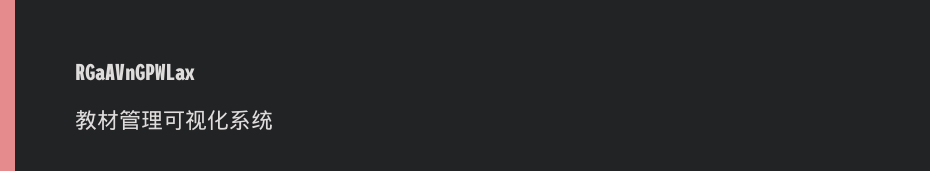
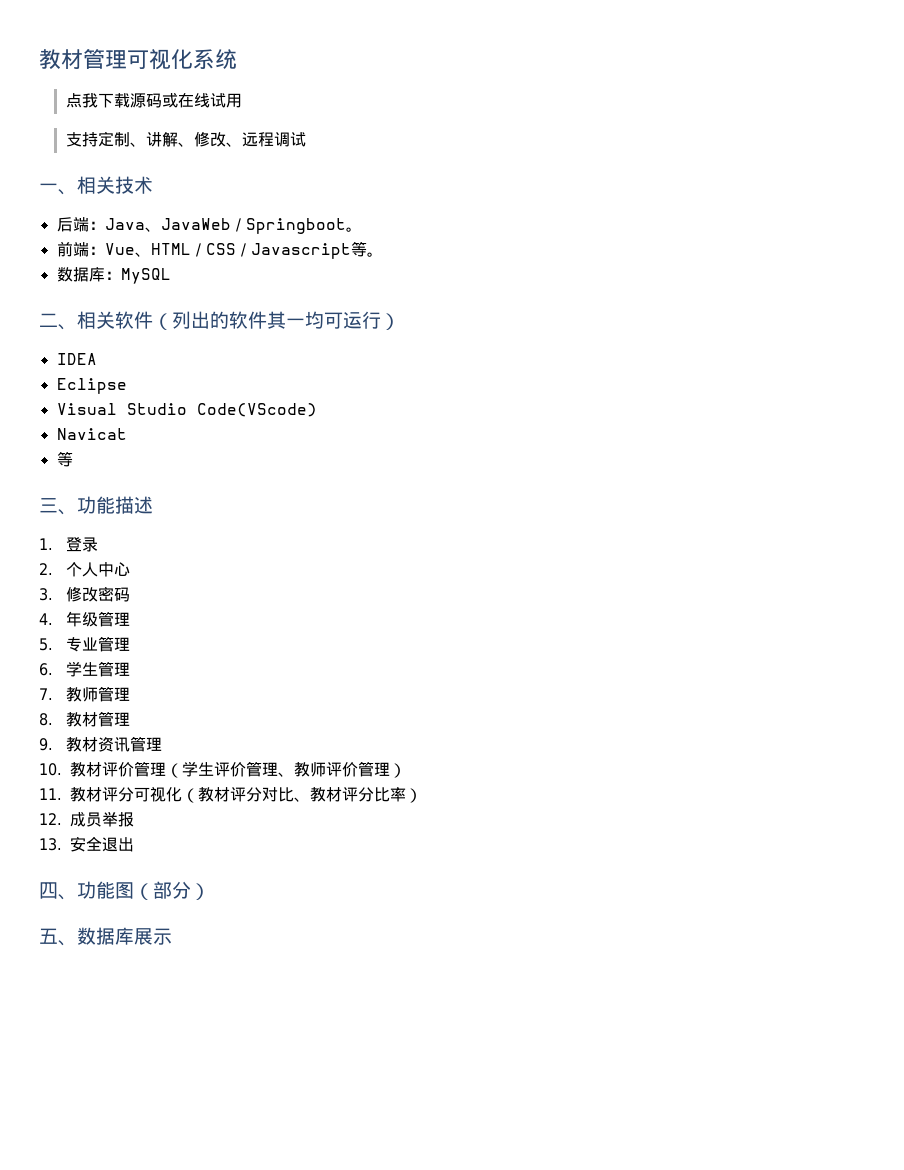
- RGaAVnGPWLax
+ 点我下载源码或在线试用
+ 支持定制、讲解、修改、远程调试
+ 一、相关技术
+ 后端：Java、JavaWeb / Springboot。
+ 前端：Vue、HTML / CSS / Javascript等。
+ 数据库：MySQL
+ 二、相关软件（列出的软件其一均可运行）
+ IDEA
+ Eclipse
+ Visual Studio Code(VScode)
+ Navicat
+ 等
+ 三、功能描述
+ 1.登录
+ 2.个人中心
+ 3.修改密码
+ 4.年级管理
+ 5.专业管理
+ 6.学生管理
+ 7.教师管理
+ 8.教材管理
+ 9.教材资讯管理
+ 10.教材评价管理（学生评价管理、教师评价管理）
+ 11.教材评分可视化（教材评分对比、教材评分比率）
+ 12.成员举报
+ 13.安全退出
+ 四、功能图（部分）
+ 五、数据库展示

